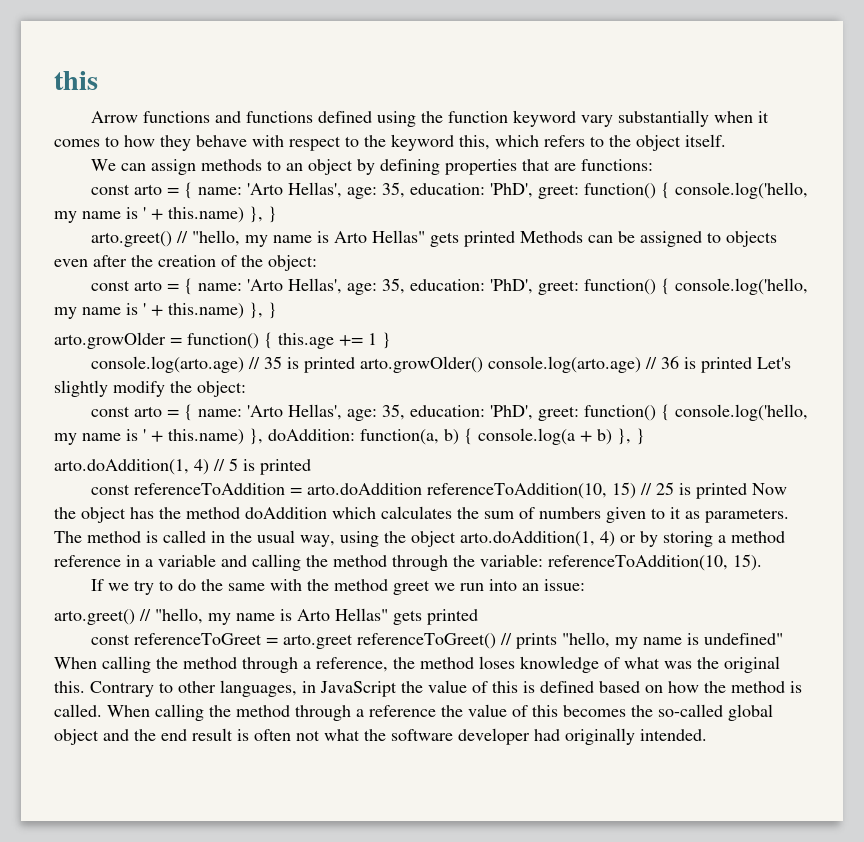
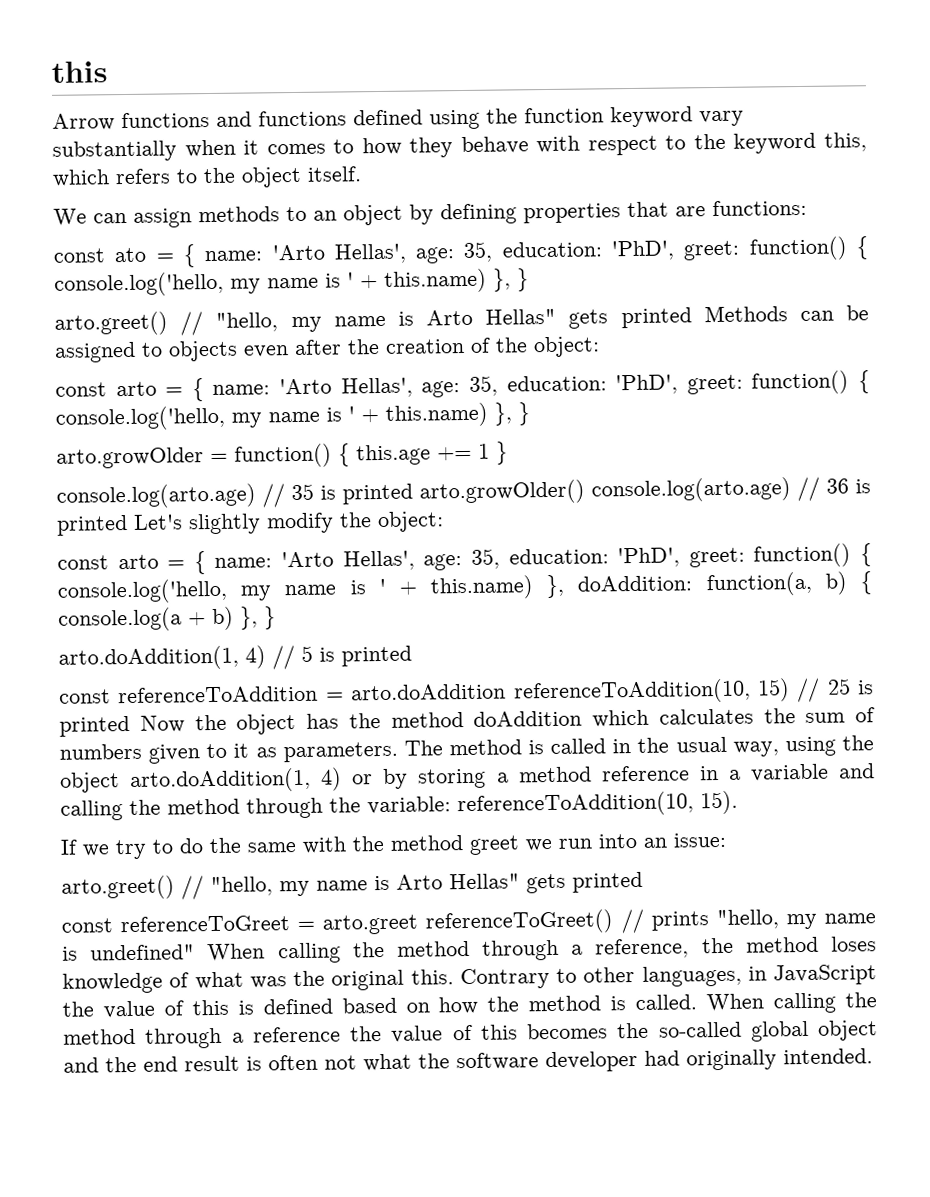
  We can assign methods to an object by defining properties that are functions:
- const arto = { name: 'Arto Hellas', age: 35, education: 'PhD', greet: function() { console.log('hello, my name is ' + this.name) }, }
+ const ato = { name: 'Arto Hellas', age: 35, education: 'PhD', greet: function() { console.log('hello, my name is ' + this.name) }, }

